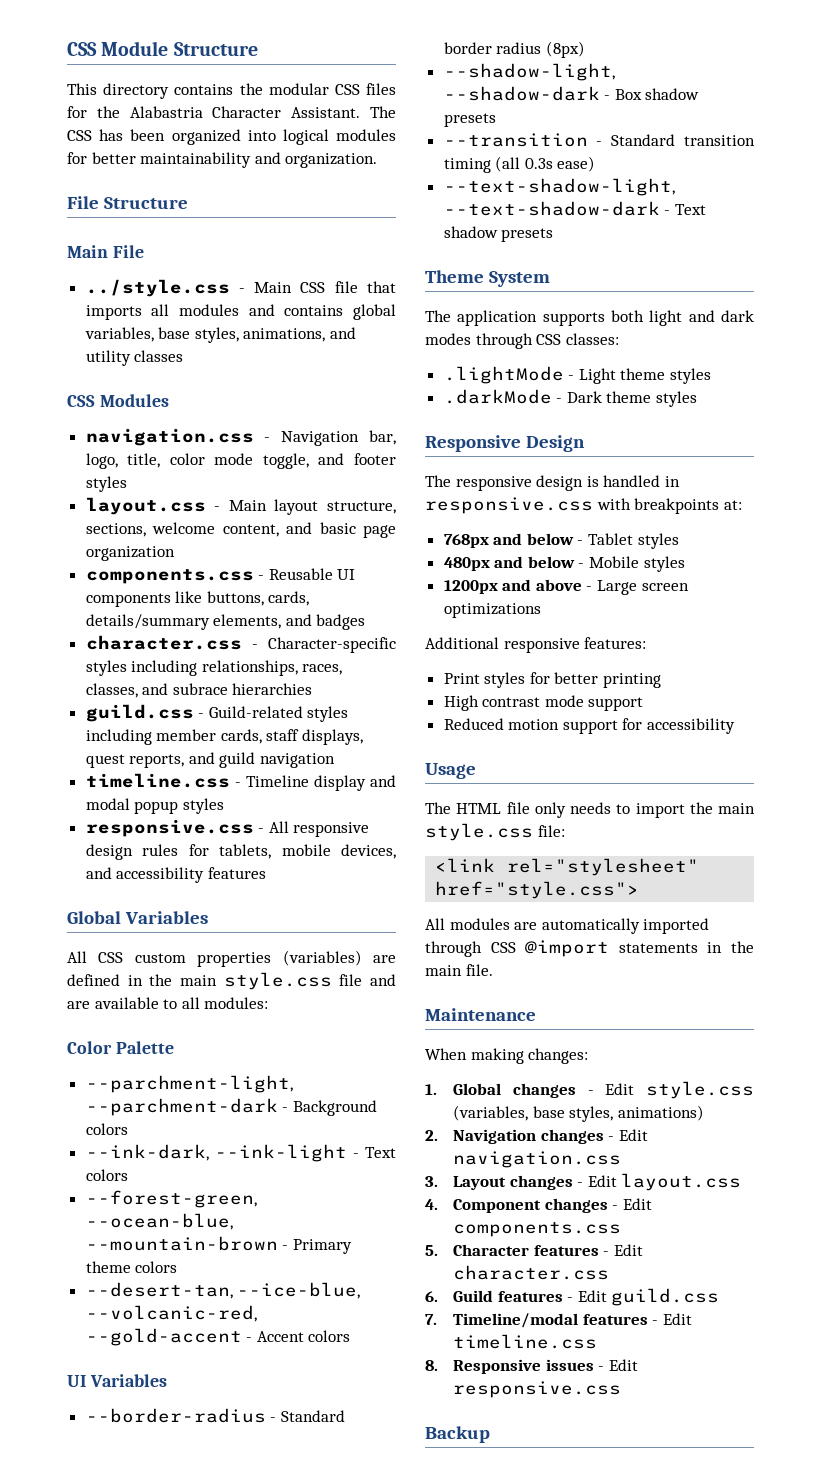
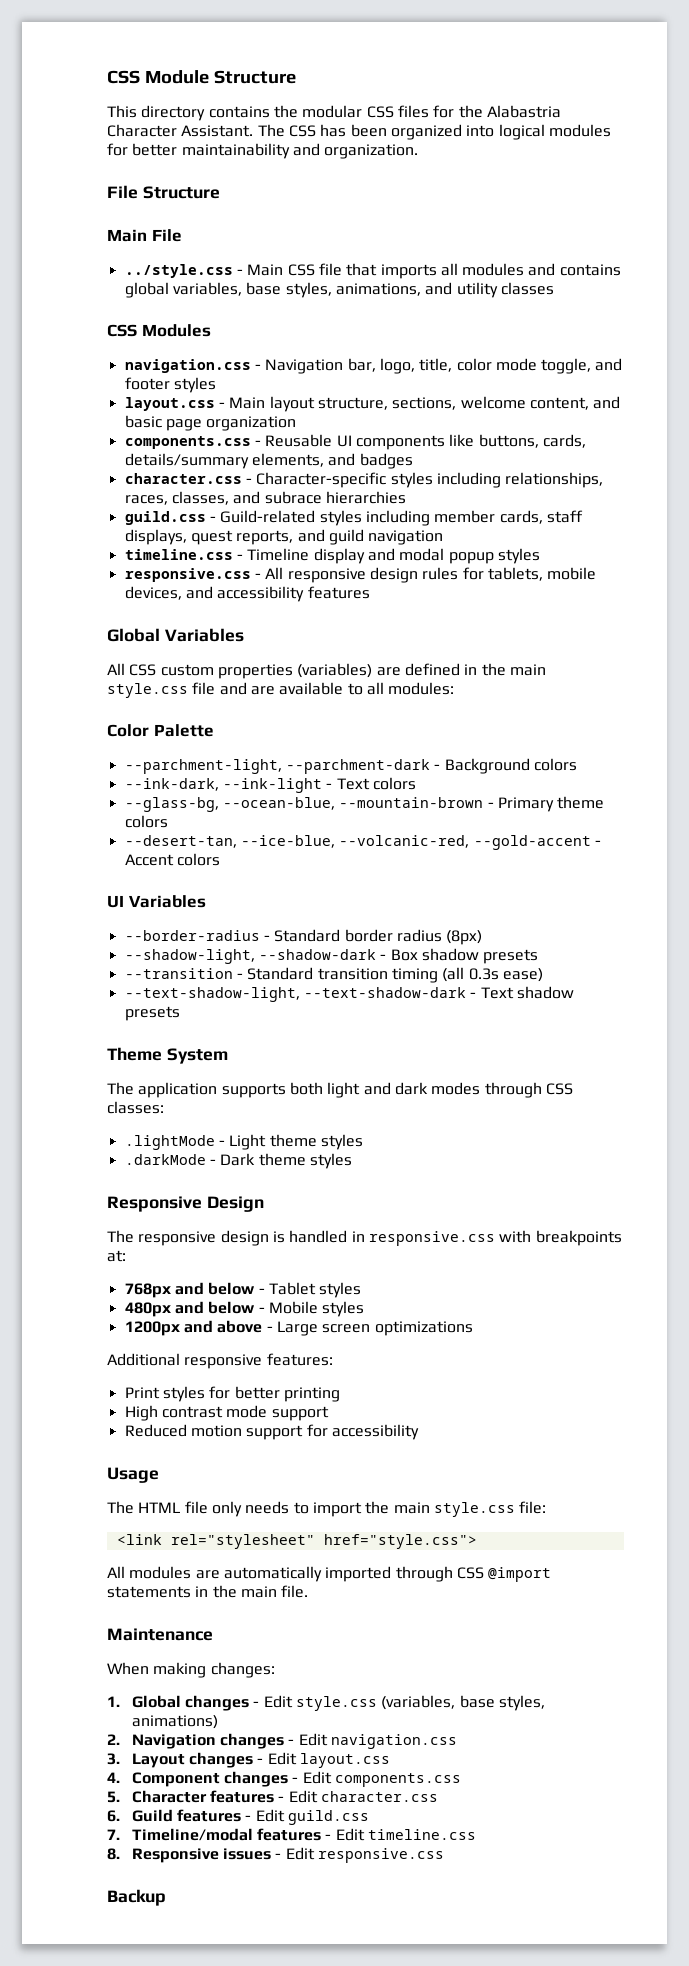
- --forest-green, --ocean-blue, --mountain-brown - Primary theme colors
+ --glass-bg, --ocean-blue, --mountain-brown - Primary theme colors

